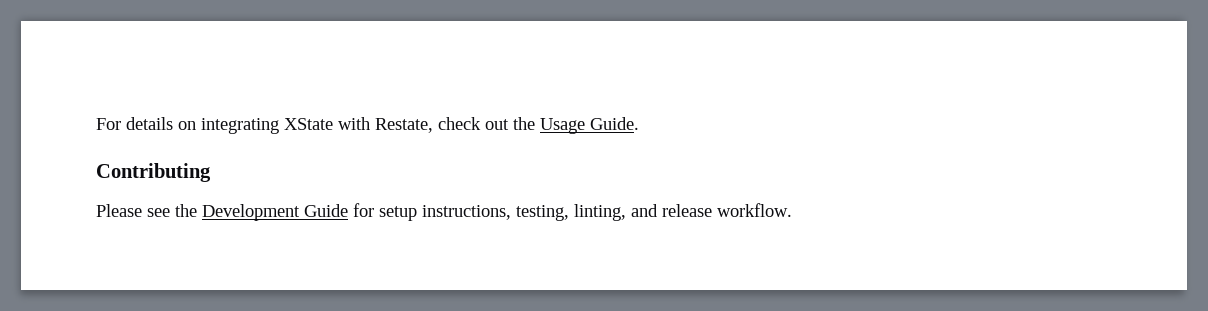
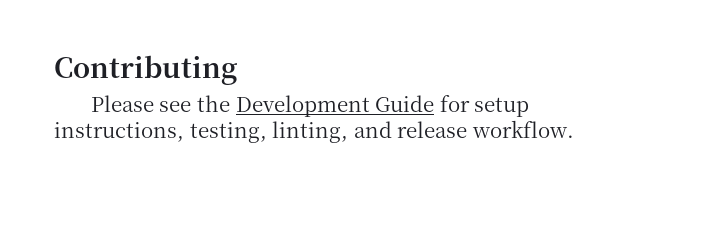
- For details on integrating XState with Restate, check out the Usage Guide.

